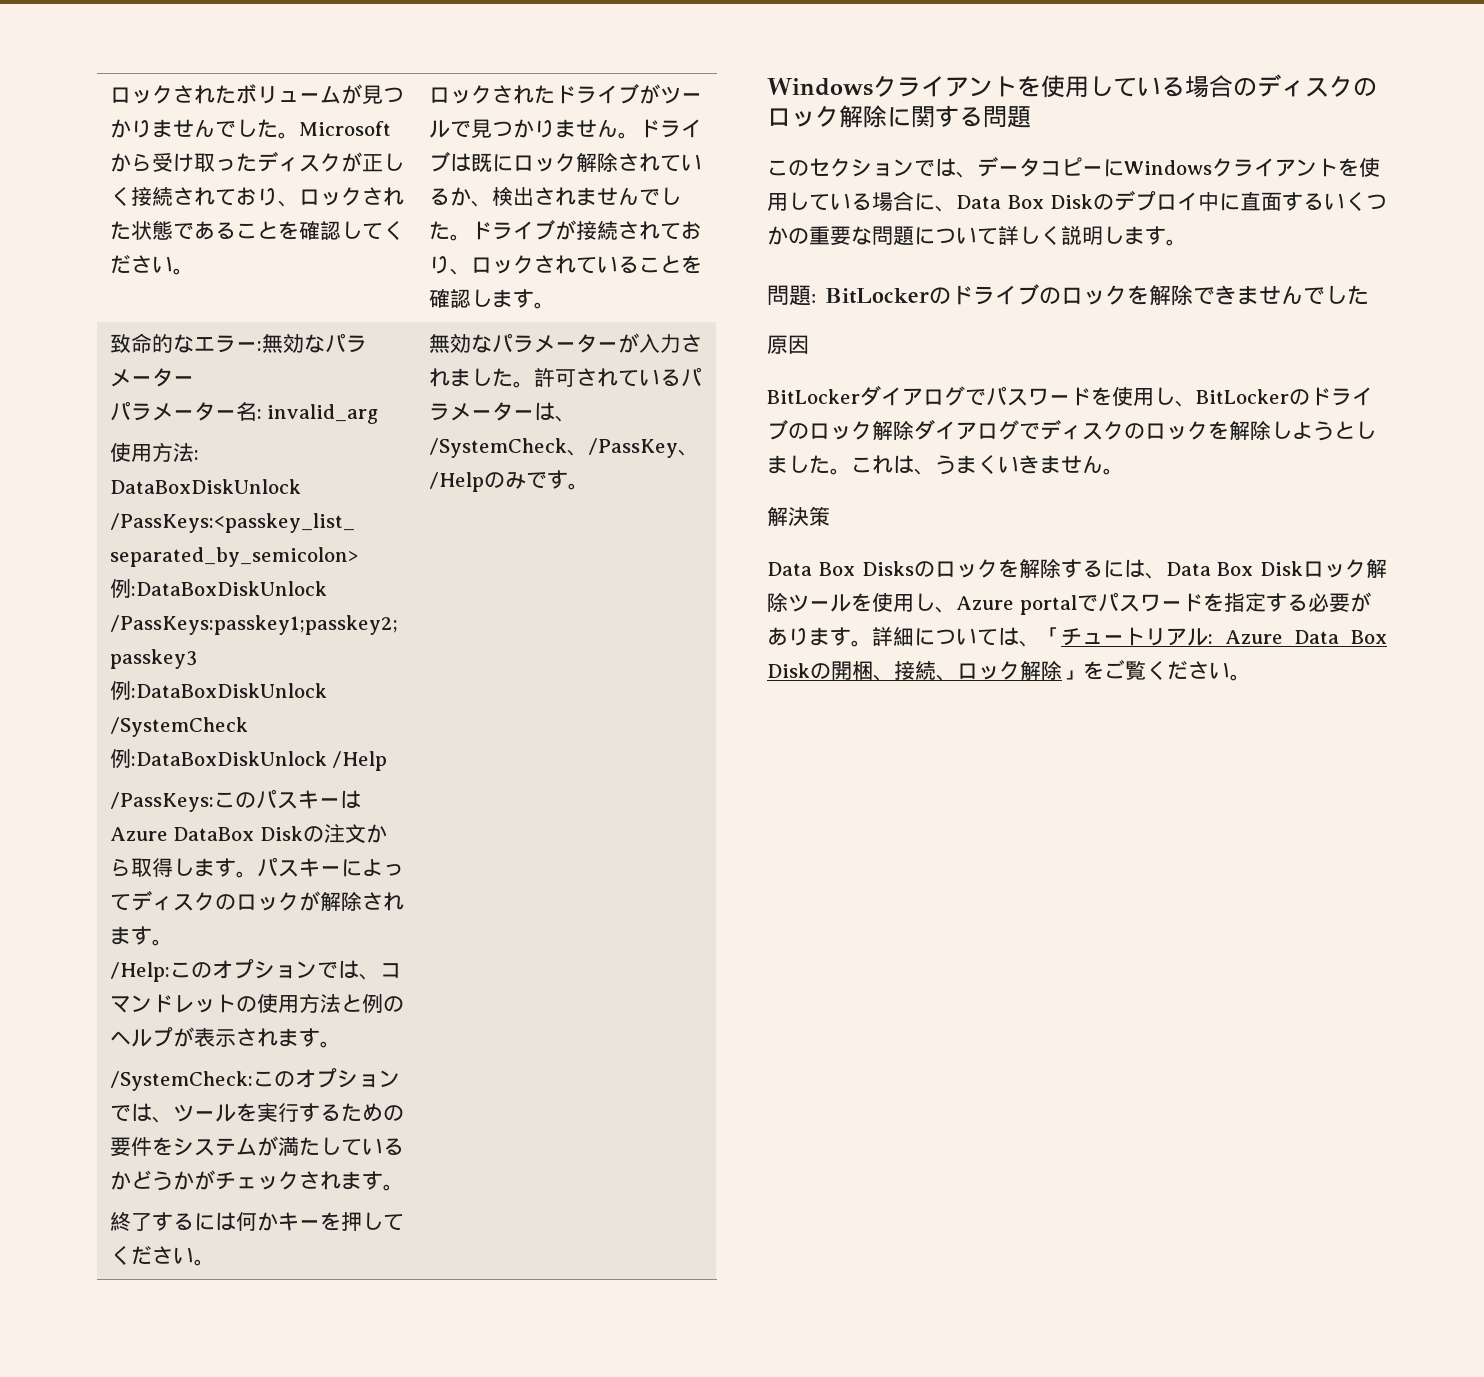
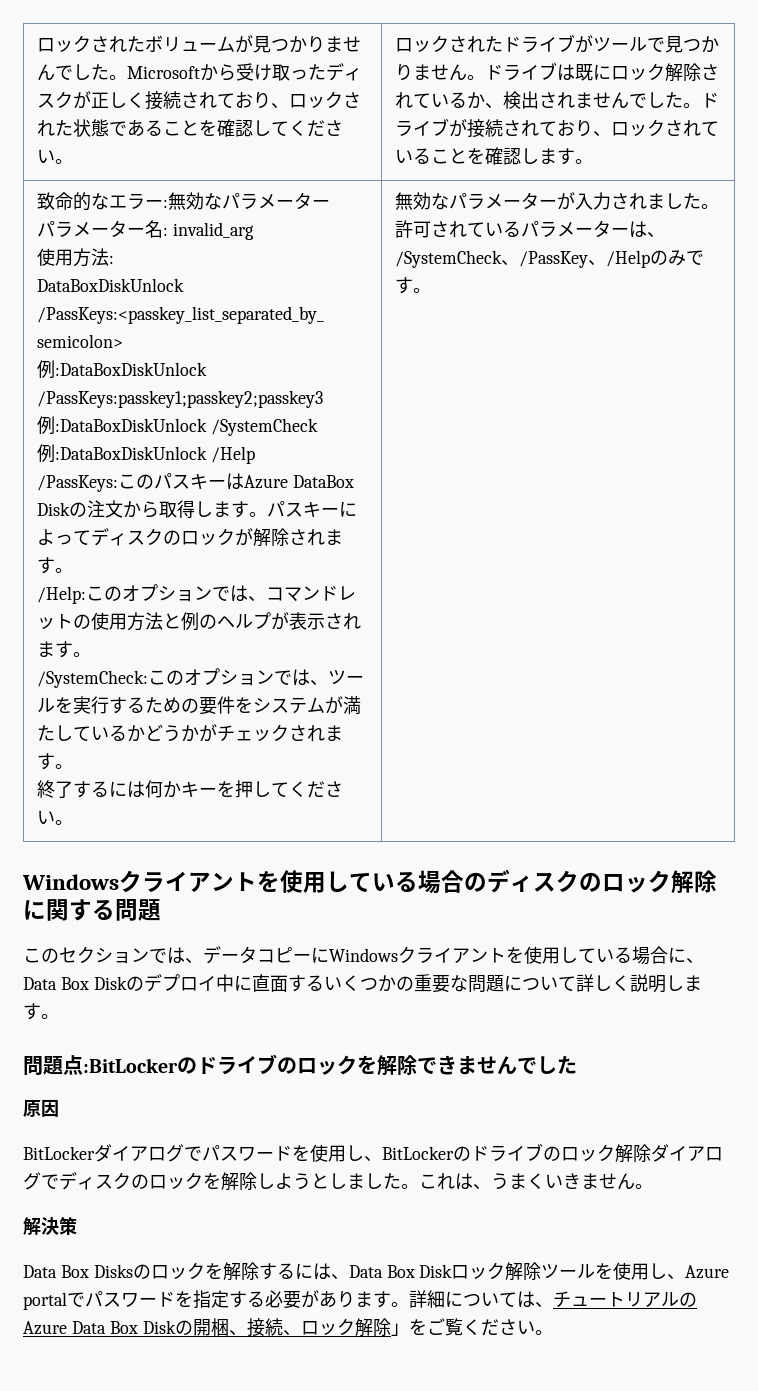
- 問題: BitLockerのドライブのロックを解除できませんでした
+ 問題点:BitLockerのドライブのロックを解除できませんでした
- 詳細については、「チュートリアル: Azure Data Box Diskの開梱、接続、ロック解除」をご覧ください。
+ 詳細については、チュートリアルのAzure Data Box Diskの開梱、接続、ロック解除」をご覧ください。

